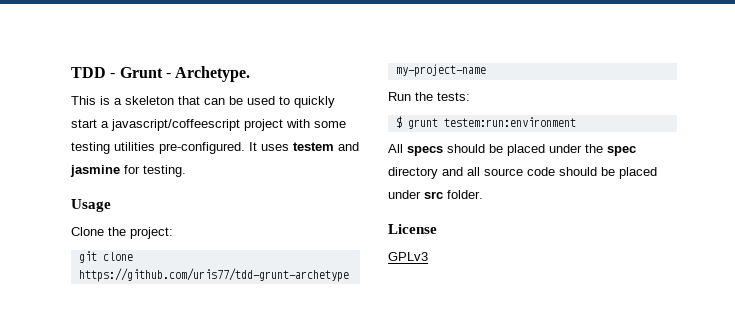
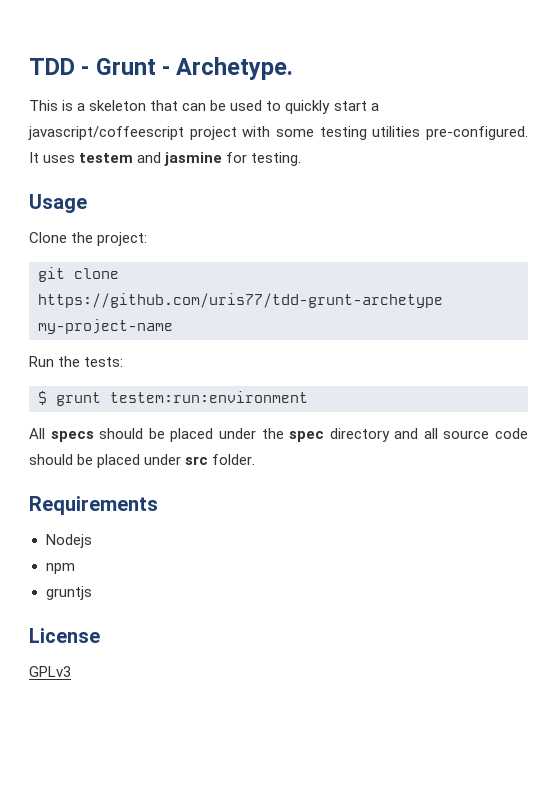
+ Requirements
+ Nodejs
+ npm
+ gruntjs

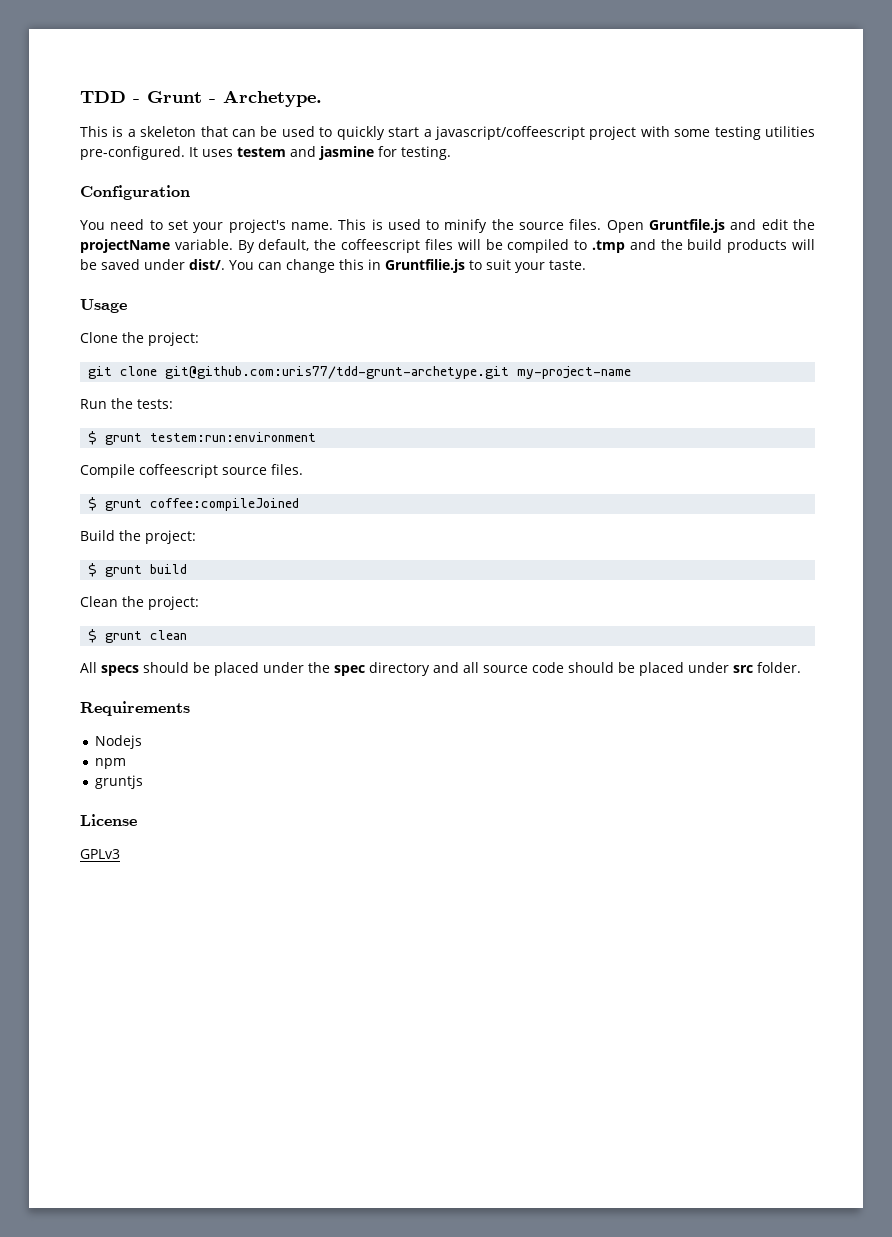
+ Configuration
+ You need to set your project's name. This is used to minify the source files. Open Gruntfile.js and edit the projectName variable. By default, the coffeescript files will be compiled to .tmp and the build products will be saved under dist/. You can change this in Gruntfilie.js to suit your taste.
- git clone https://github.com/uris77/tdd-grunt-archetype my-project-name
+ git clone git@github.com:uris77/tdd-grunt-archetype.git my-project-name
+ Compile coffeescript source files.
+ $ grunt coffee:compileJoined
+ Build the project:
+ $ grunt build
+ Clean the project:
+ $ grunt clean

